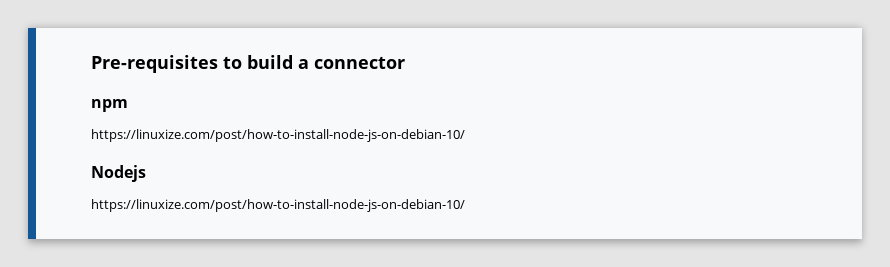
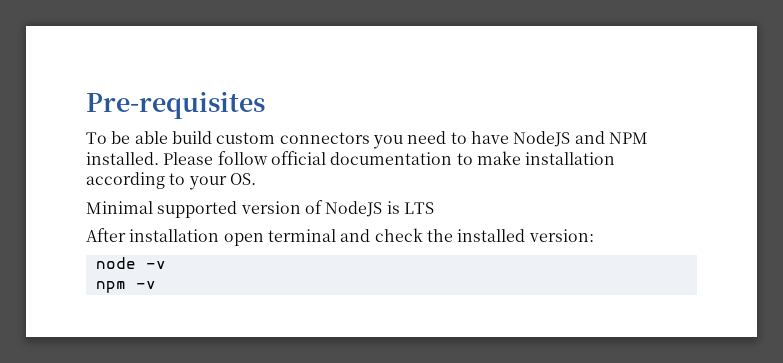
- Pre-requisites to build a connector
- npm
- https://linuxize.com/post/how-to-install-node-js-on-debian-10/
- Nodejs
- https://linuxize.com/post/how-to-install-node-js-on-debian-10/
+ Pre-requisites
+ To be able build custom connectors you need to have NodeJS and NPM installed. Please follow official documentation to make installation according to your OS.
+ Minimal supported version of NodeJS is LTS
+ After installation open terminal and check the installed version:
+ node -v
+ npm -v

